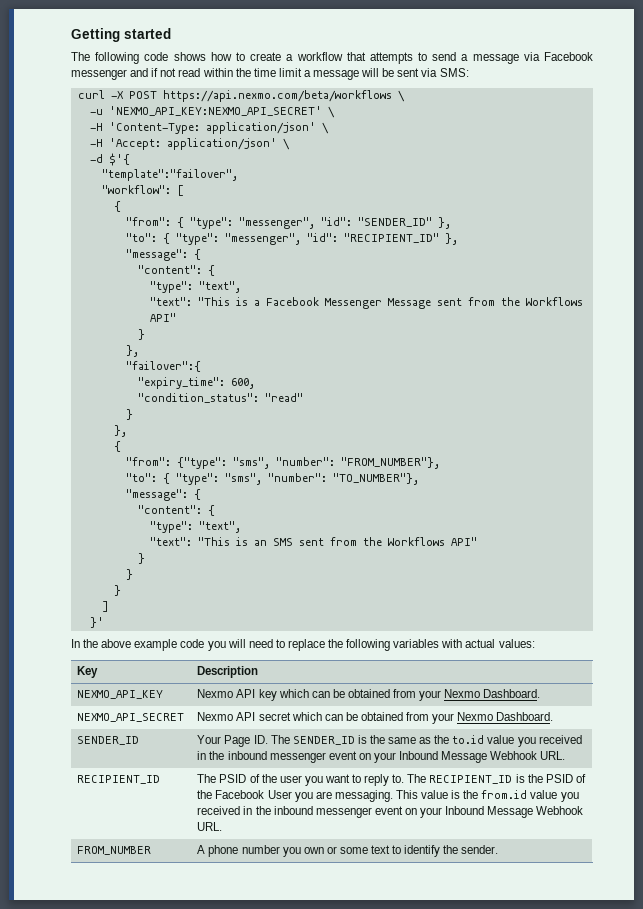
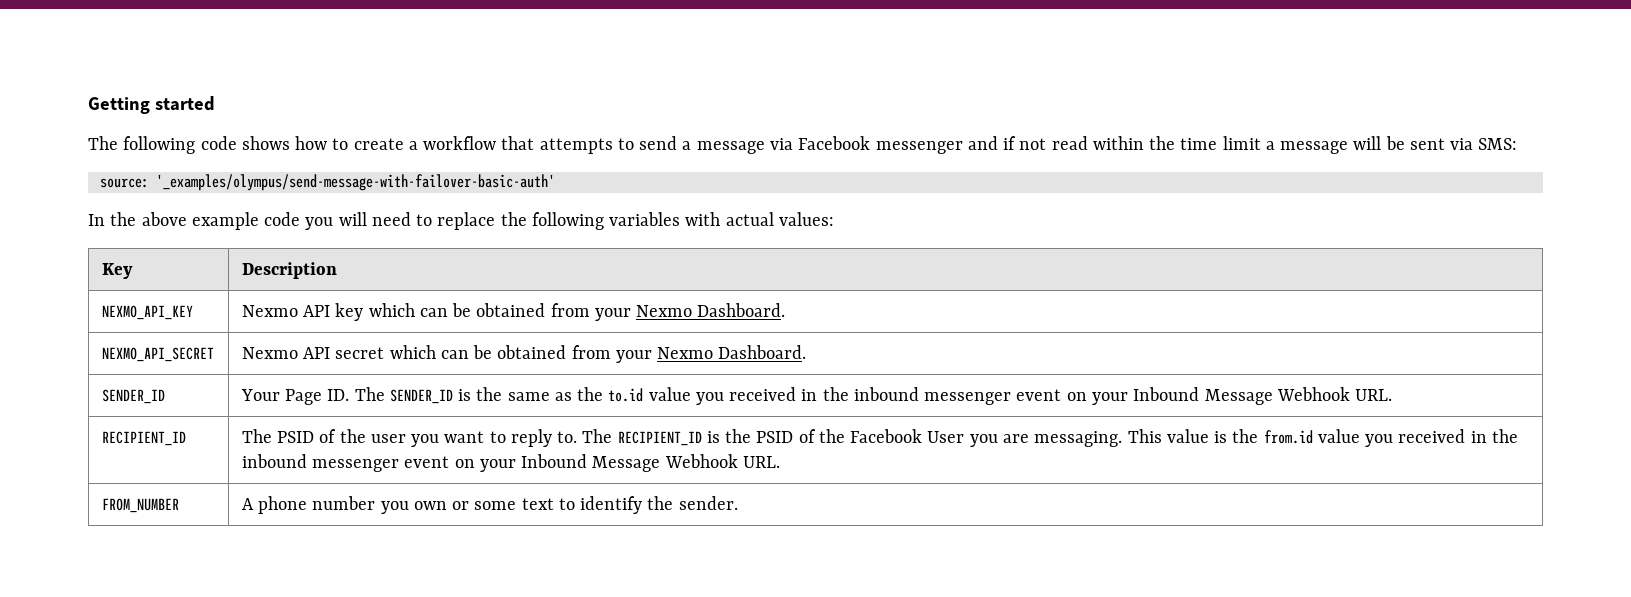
- curl -X POST https://api.nexmo.com/beta/workflows \
- -u 'NEXMO_API_KEY:NEXMO_API_SECRET' \
- -H 'Content-Type: application/json' \
- -H 'Accept: application/json' \
- -d $'{
- "template":"failover",
- "workflow": [
- {
- "from": { "type": "messenger", "id": "SENDER_ID" },
- "to": { "type": "messenger", "id": "RECIPIENT_ID" },
- "message": {
- "content": {
- "type": "text",
- "text": "This is a Facebook Messenger Message sent from the Workflows API"
- }
- },
- "failover":{
- "expiry_time": 600,
- "condition_status": "read"
- }
- },
- {
- "from": {"type": "sms", "number": "FROM_NUMBER"},
- "to": { "type": "sms", "number": "TO_NUMBER"},
- "message": {
- "content": {
- "type": "text",
- "text": "This is an SMS sent from the Workflows API"
- }
- }
- }
- ]
- }'
+ source: '_examples/olympus/send-message-with-failover-basic-auth'

